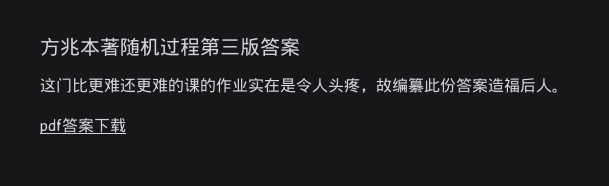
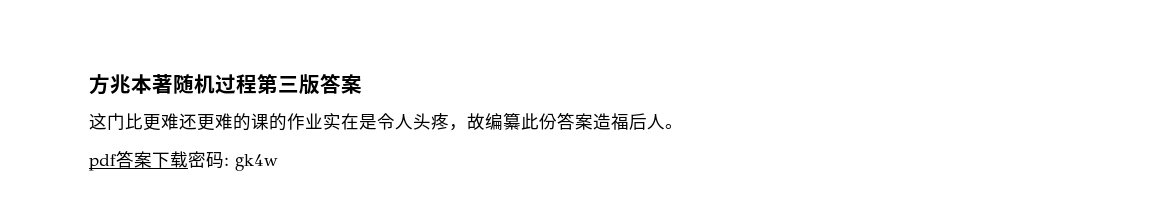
- pdf答案下载
+ pdf答案下载密码: gk4w

